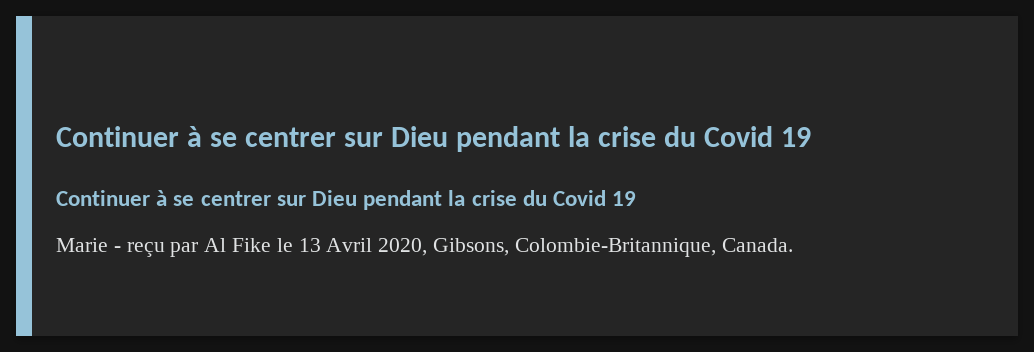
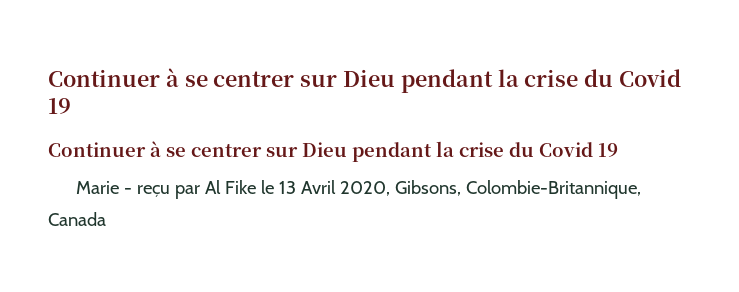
- Marie - reçu par Al Fike le 13 Avril 2020, Gibsons, Colombie-Britannique, Canada.
+ Marie - reçu par Al Fike le 13 Avril 2020, Gibsons, Colombie-Britannique, Canada

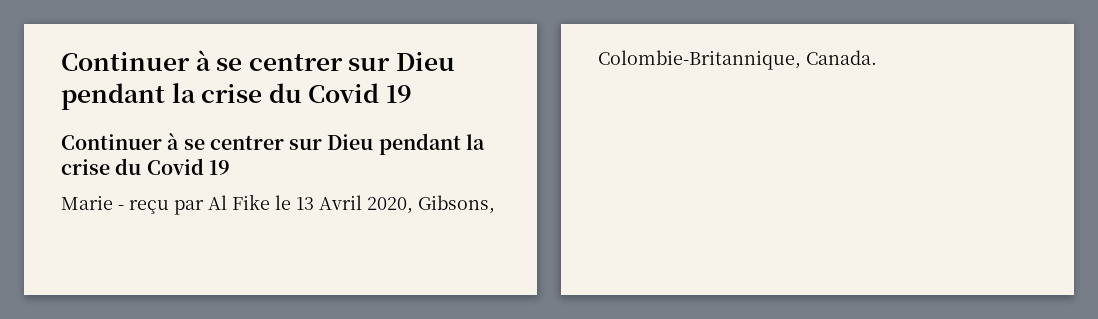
- Marie - reçu par Al Fike le 13 Avril 2020, Gibsons, Colombie-Britannique, Canada
+ Marie - reçu par Al Fike le 13 Avril 2020, Gibsons, Colombie-Britannique, Canada.

